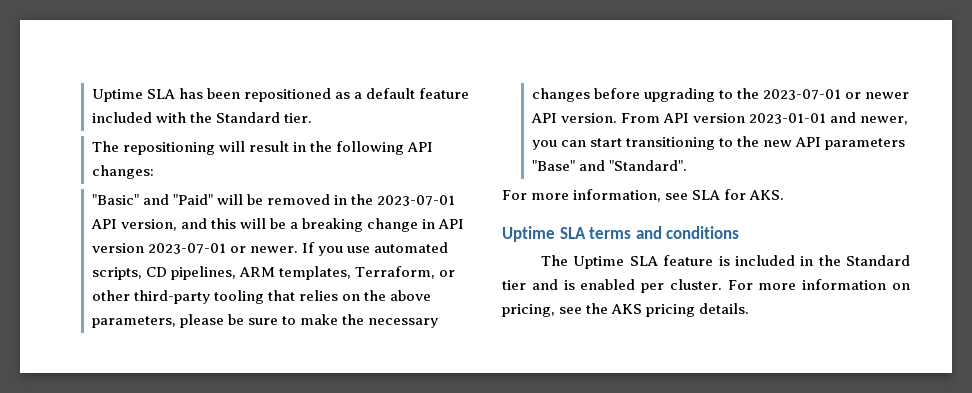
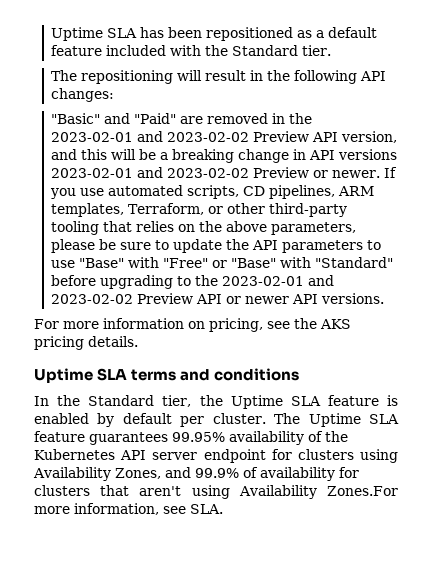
- "Basic" and "Paid" will be removed in the 2023-07-01 API version, and this will be a breaking change in API version 2023-07-01 or newer.
+ "Basic" and "Paid" are removed in the 2023-02-01 and 2023-02-02 Preview API version, and this will be a breaking change in API versions 2023-02-01 and 2023-02-02 Preview or newer.
- If you use automated scripts, CD pipelines, ARM templates, Terraform, or other third-party tooling that relies on the above parameters, please be sure to make the necessary changes before upgrading to the 2023-07-01 or newer API version. From API version 2023-01-01 and newer, you can start transitioning to the new API parameters "Base" and "Standard".
- For more information, see SLA for AKS.
- Uptime SLA terms and conditions
- The Uptime SLA feature is included in the Standard tier and is enabled per cluster. For more information on pricing, see the AKS pricing details.
+ If you use automated scripts, CD pipelines, ARM templates, Terraform, or other third-party tooling that relies on the above parameters, please be sure to update the API parameters to use "Base" with "Free" or "Base" with "Standard" before upgrading to the 2023-02-01 and 2023-02-02 Preview API or newer API versions.
+ For more information on pricing, see the AKS pricing details.
+ Uptime SLA terms and conditions
+ In the Standard tier, the Uptime SLA feature is enabled by default per cluster. The Uptime SLA feature guarantees 99.95% availability of the Kubernetes API server endpoint for clusters using Availability Zones, and 99.9% of availability for clusters that aren't using Availability Zones.For more information, see SLA.

